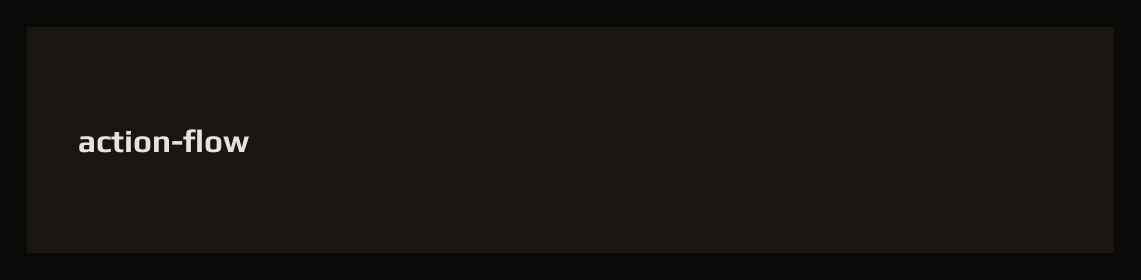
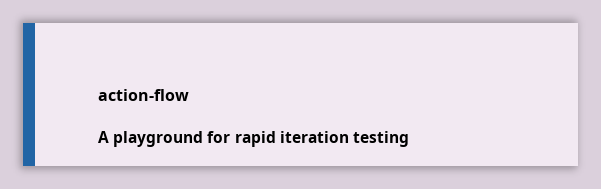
+ A playground for rapid iteration testing

